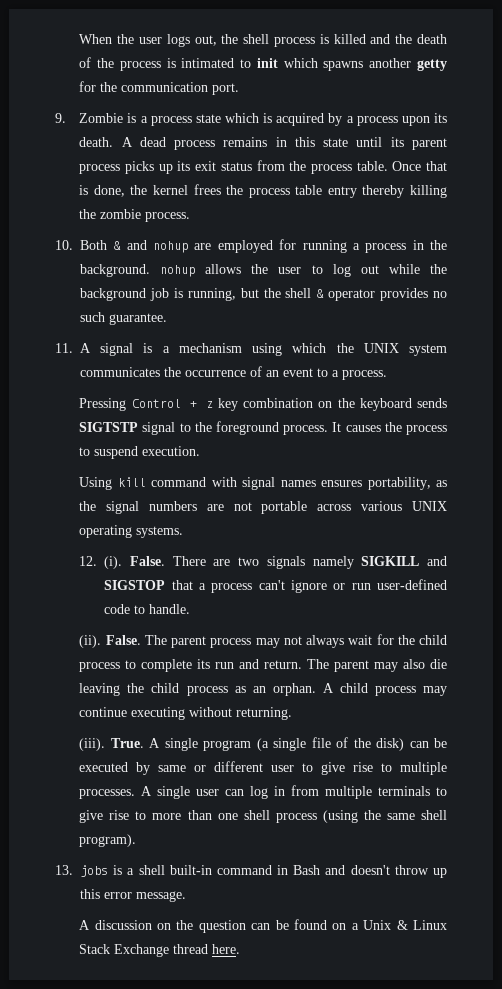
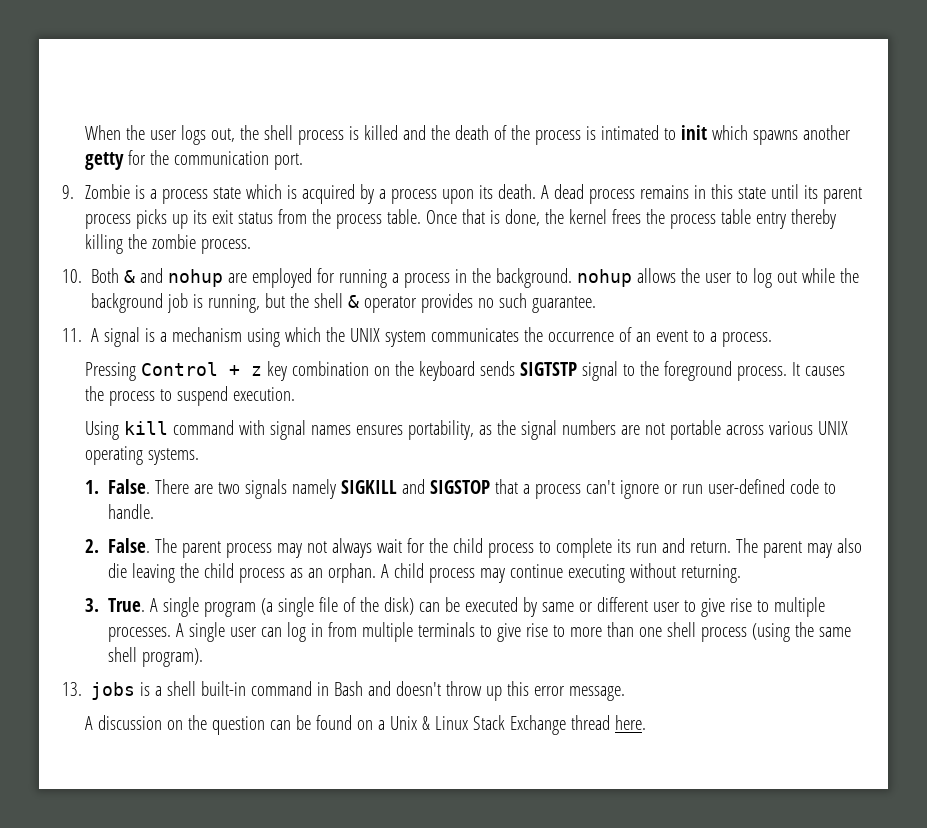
- 12. (i). False.
+ 1. False.
- (ii). False.
+ 2. False.
- (iii). True.
+ 3. True.

